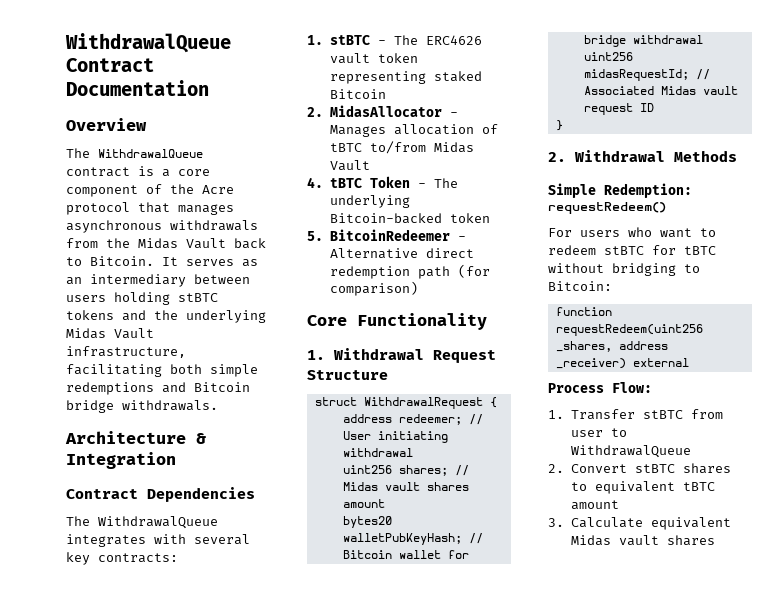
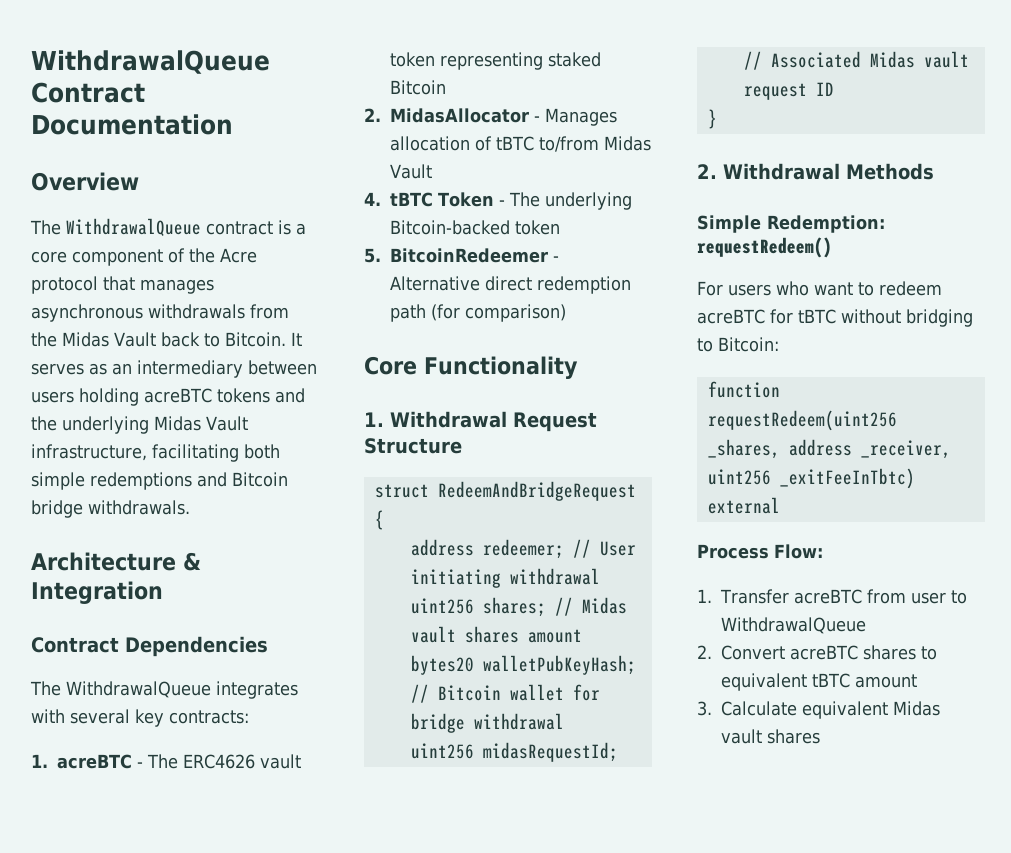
- It serves as an intermediary between users holding stBTC tokens and the underlying Midas Vault infrastructure, facilitating both simple redemptions and Bitcoin bridge withdrawals.
+ It serves as an intermediary between users holding acreBTC tokens and the underlying Midas Vault infrastructure, facilitating both simple redemptions and Bitcoin bridge withdrawals.
- 1. stBTC - The ERC4626 vault token representing staked Bitcoin
+ 1. acreBTC - The ERC4626 vault token representing staked Bitcoin
- struct WithdrawalRequest {
+ struct RedeemAndBridgeRequest {
- For users who want to redeem stBTC for tBTC without bridging to Bitcoin:
+ For users who want to redeem acreBTC for tBTC without bridging to Bitcoin:
- function requestRedeem(uint256 _shares, address _receiver) external
+ function requestRedeem(uint256 _shares, address _receiver, uint256 _exitFeeInTbtc) external
- 1. Transfer stBTC from user to WithdrawalQueue
+ 1. Transfer acreBTC from user to WithdrawalQueue
- 2. Convert stBTC shares to equivalent tBTC amount
+ 2. Convert acreBTC shares to equivalent tBTC amount

